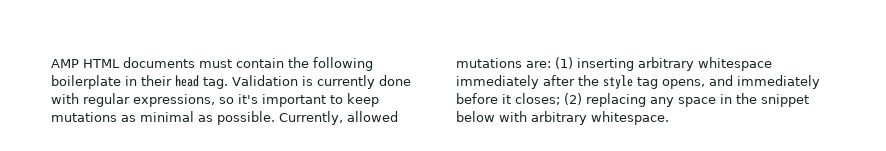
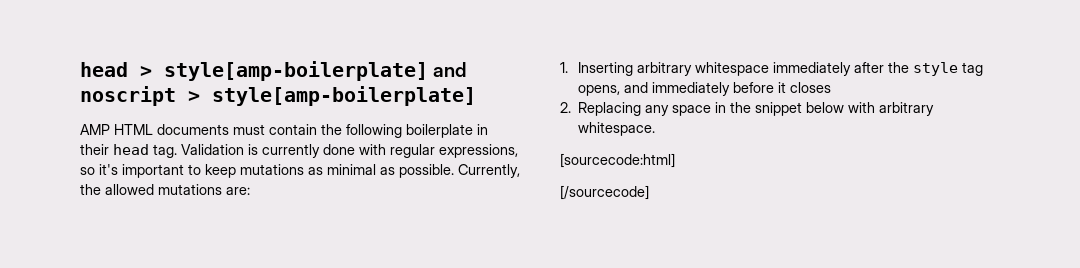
+ head > style[amp-boilerplate] and noscript > style[amp-boilerplate]
- Currently, allowed mutations are: (1) inserting arbitrary whitespace immediately after the style tag opens, and immediately before it closes; (2) replacing any space in the snippet below with arbitrary whitespace.
+ Currently, the allowed mutations are:
+ 1. Inserting arbitrary whitespace immediately after the style tag opens, and immediately before it closes
+ 2. Replacing any space in the snippet below with arbitrary whitespace.
+ [sourcecode:html]
+ [/sourcecode]

